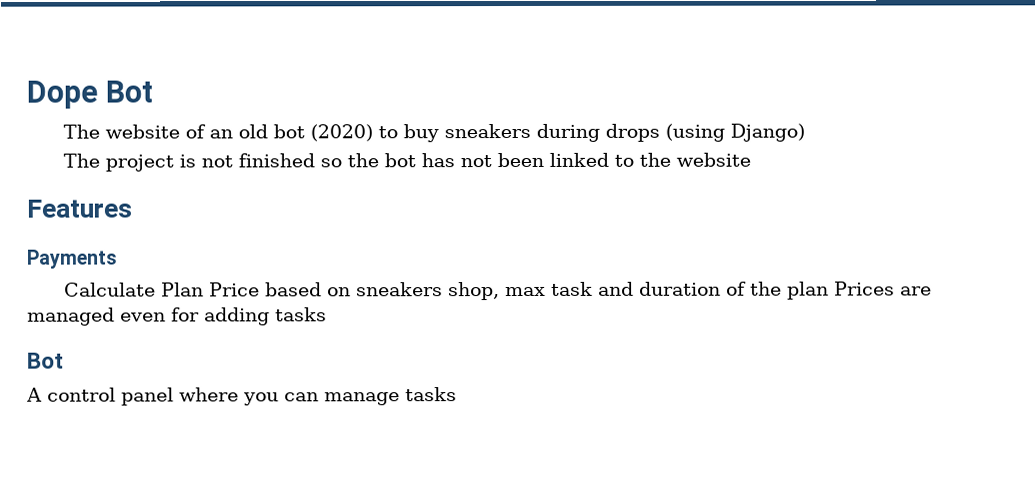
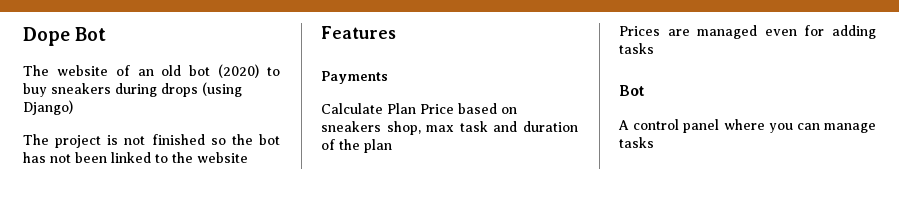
- Calculate Plan Price based on sneakers shop, max task and duration of the plan Prices are managed even for adding tasks
+ Calculate Plan Price based on sneakers shop, max task and duration of the plan
+ Prices are managed even for adding tasks

